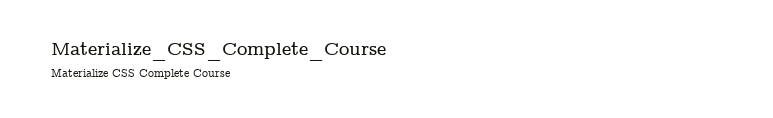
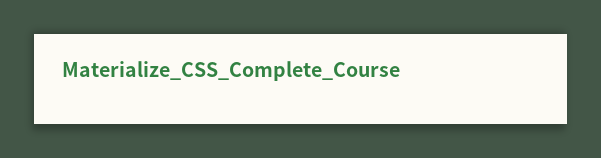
- Materialize CSS Complete Course

